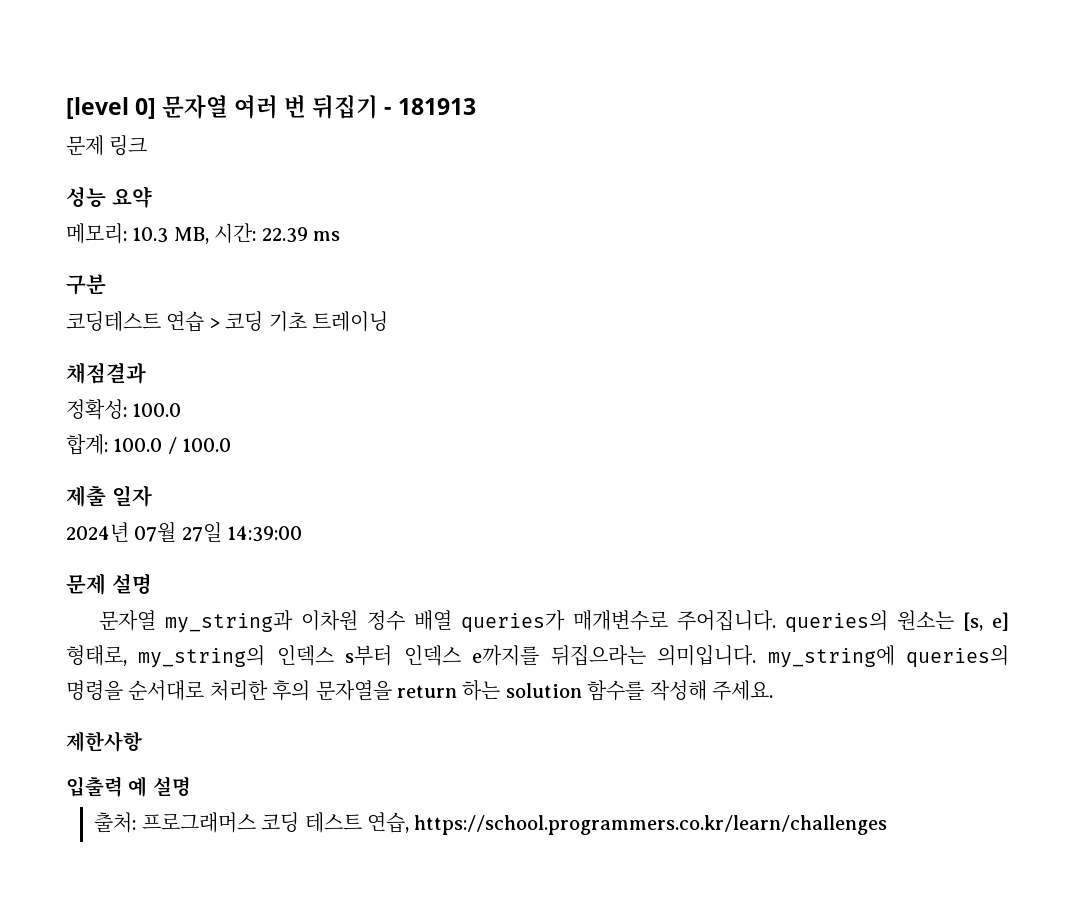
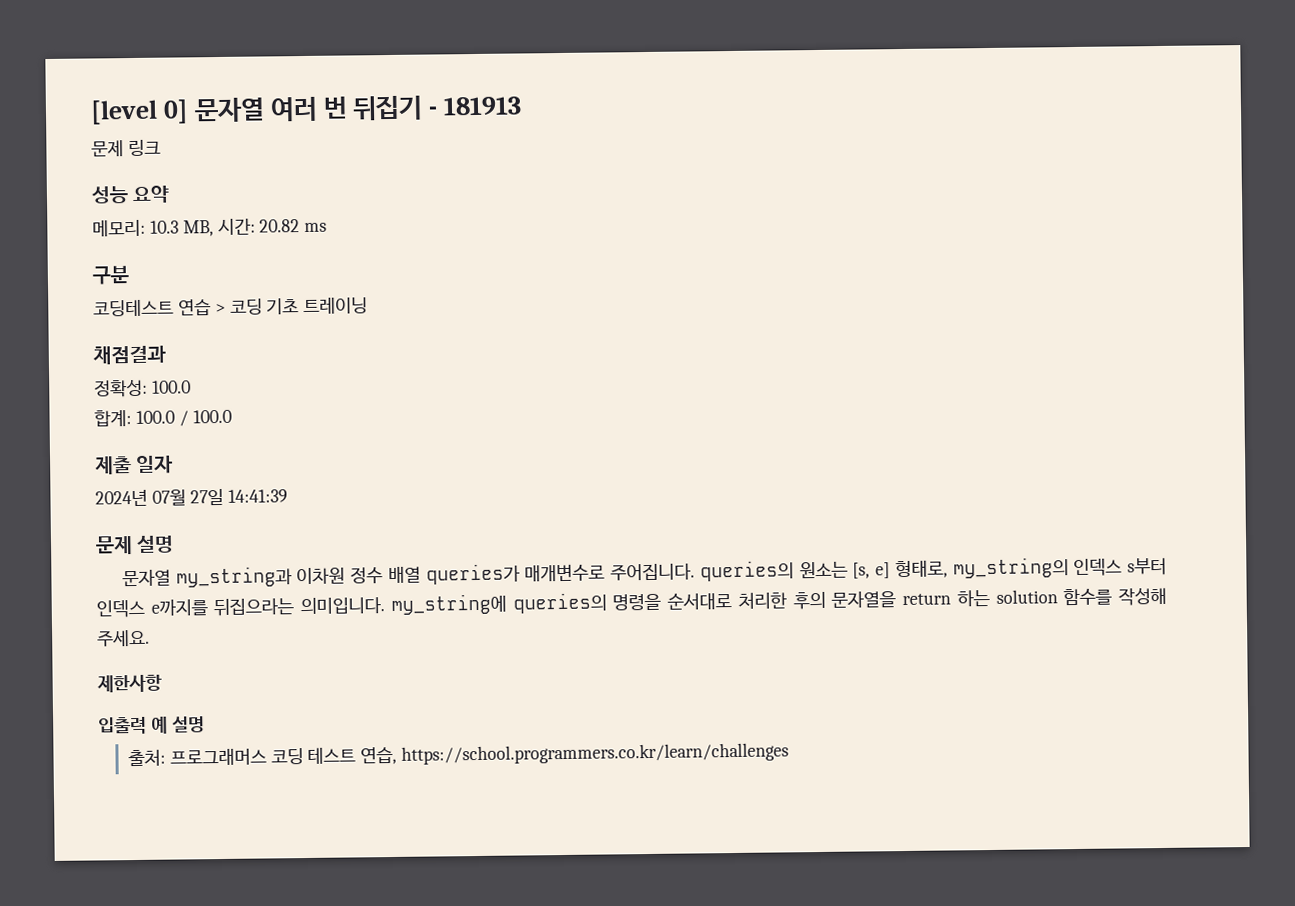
- 메모리: 10.3 MB, 시간: 22.39 ms
+ 메모리: 10.3 MB, 시간: 20.82 ms
- 2024년 07월 27일 14:39:00
+ 2024년 07월 27일 14:41:39

